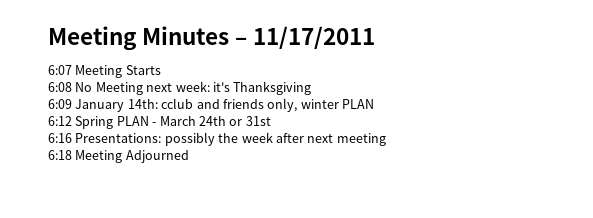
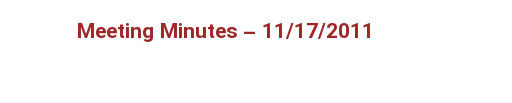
- 6:07 Meeting Starts
- 6:08 No Meeting next week: it's Thanksgiving
- 6:09 January 14th: cclub and friends only, winter PLAN
- 6:12 Spring PLAN - March 24th or 31st
- 6:16 Presentations: possibly the week after next meeting
- 6:18 Meeting Adjourned

